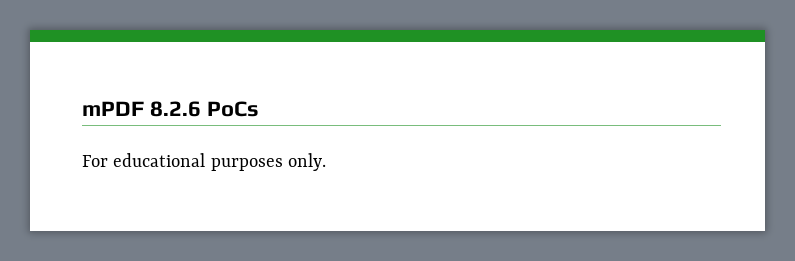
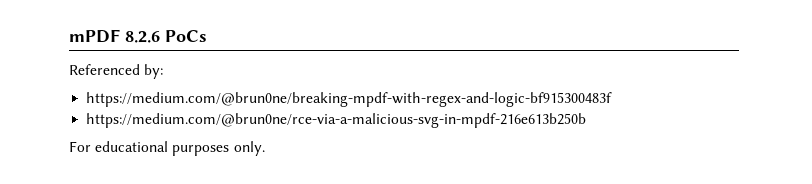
+ Referenced by:
+ https://medium.com/@brun0ne/breaking-mpdf-with-regex-and-logic-bf915300483f
+ https://medium.com/@brun0ne/rce-via-a-malicious-svg-in-mpdf-216e613b250b

